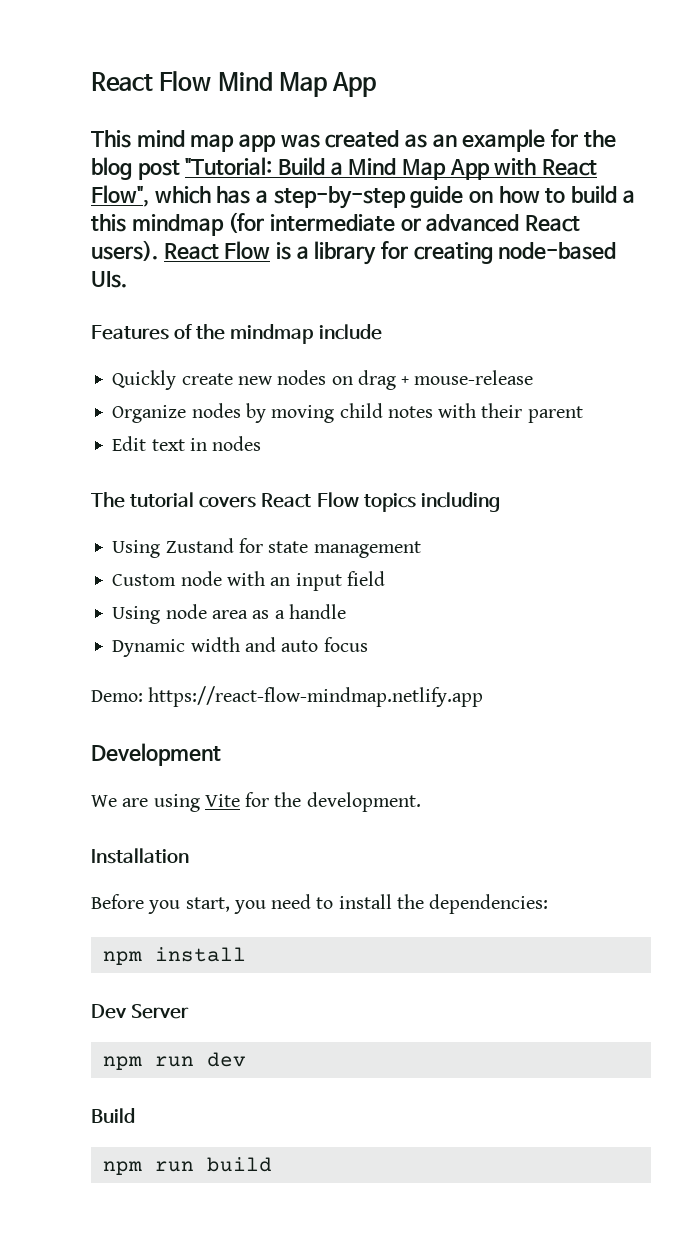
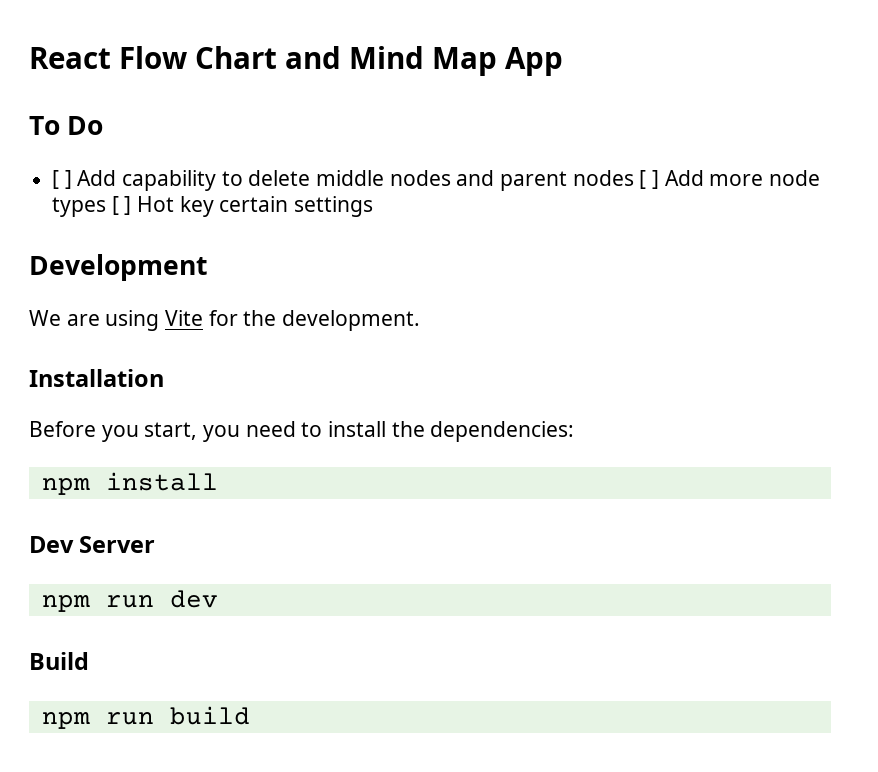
- React Flow Mind Map App
+ React Flow Chart and Mind Map App
- This mind map app was created as an example for the blog post "Tutorial: Build a Mind Map App with React Flow", which has a step-by-step guide on how to build a this mindmap (for intermediate or advanced React users). React Flow is a library for creating node-based UIs.
- Features of the mindmap include
- Quickly create new nodes on drag + mouse-release
- Organize nodes by moving child notes with their parent
- Edit text in nodes
- The tutorial covers React Flow topics including
- Using Zustand for state management
- Custom node with an input field
- Using node area as a handle
- Dynamic width and auto focus
- Demo: https://react-flow-mindmap.netlify.app
+ To Do
+ [ ] Add capability to delete middle nodes and parent nodes [ ] Add more node types [ ] Hot key certain settings

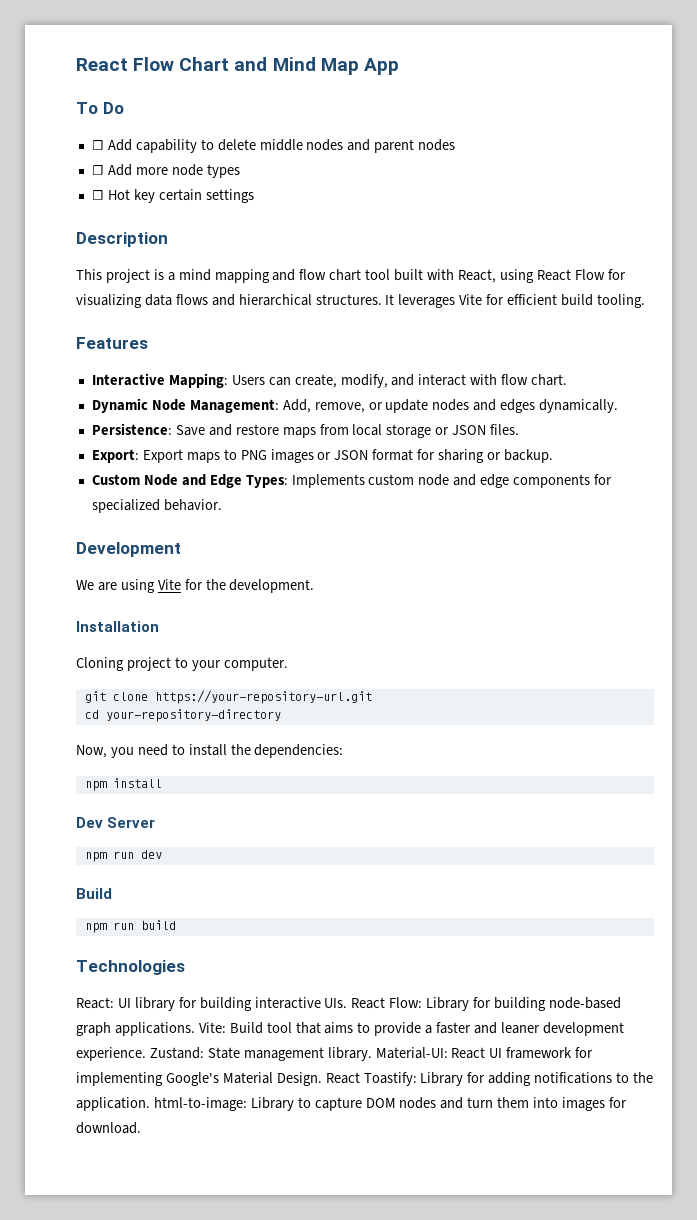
- [ ] Add capability to delete middle nodes and parent nodes [ ] Add more node types [ ] Hot key certain settings
+ ☐ Add capability to delete middle nodes and parent nodes
+ ☐ Add more node types
+ ☐ Hot key certain settings
+ Description
+ This project is a mind mapping and flow chart tool built with React, using React Flow for visualizing data flows and hierarchical structures. It leverages Vite for efficient build tooling.
+ Features
+ Interactive Mapping: Users can create, modify, and interact with flow chart.
+ Dynamic Node Management: Add, remove, or update nodes and edges dynamically.
+ Persistence: Save and restore maps from local storage or JSON files.
+ Export: Export maps to PNG images or JSON format for sharing or backup.
+ Custom Node and Edge Types: Implements custom node and edge components for specialized behavior.
- Before you start, you need to install the dependencies:
+ Cloning project to your computer.
+ git clone https://your-repository-url.git
+ cd your-repository-directory
+ Now, you need to install the dependencies:
+ Technologies
+ React: UI library for building interactive UIs. React Flow: Library for building node-based graph applications. Vite: Build tool that aims to provide a faster and leaner development experience. Zustand: State management library. Material-UI: React UI framework for implementing Google's Material Design. React Toastify: Library for adding notifications to the application. html-to-image: Library to capture DOM nodes and turn them into images for download.

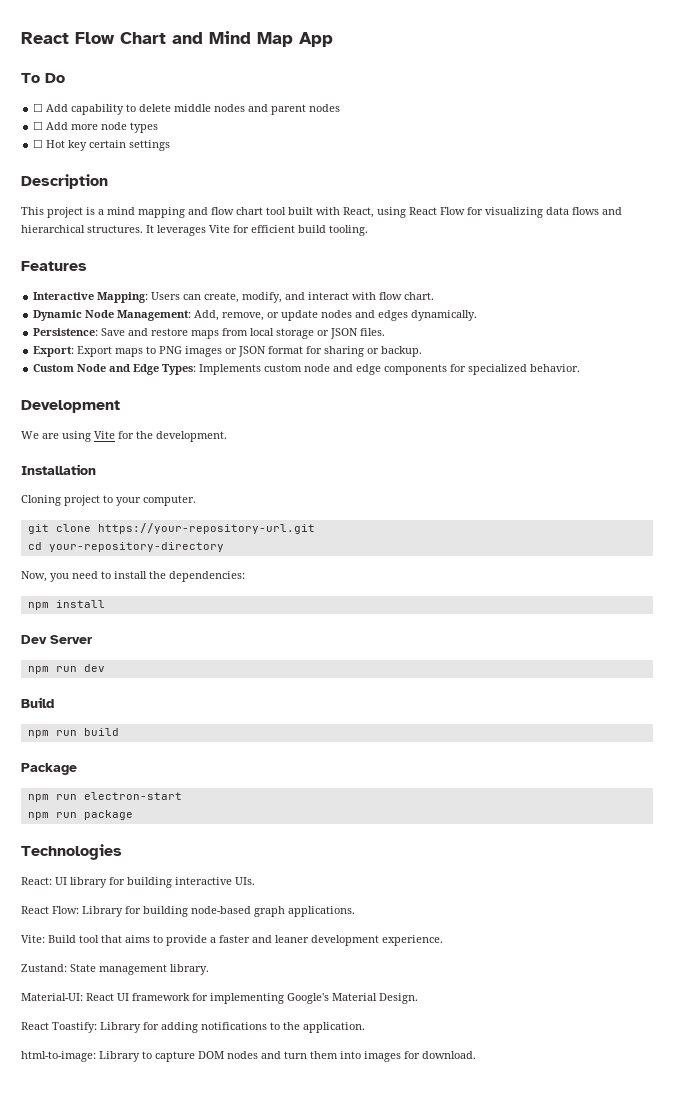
+ Package
+ npm run electron-start
+ npm run package
- UI library for building interactive UIs. React Flow:
+ UI library for building interactive UIs.
+ React Flow:
- Library for building node-based graph applications. Vite:
+ Library for building node-based graph applications.
+ Vite:
- Build tool that aims to provide a faster and leaner development experience. Zustand:
+ Build tool that aims to provide a faster and leaner development experience.
+ Zustand:
- State management library. Material-UI:
+ State management library.
+ Material-UI:
- React UI framework for implementing Google's Material Design. React Toastify:
+ React UI framework for implementing Google's Material Design.
+ React Toastify:
- Library for adding notifications to the application. html-to-image:
+ Library for adding notifications to the application.
+ html-to-image:

